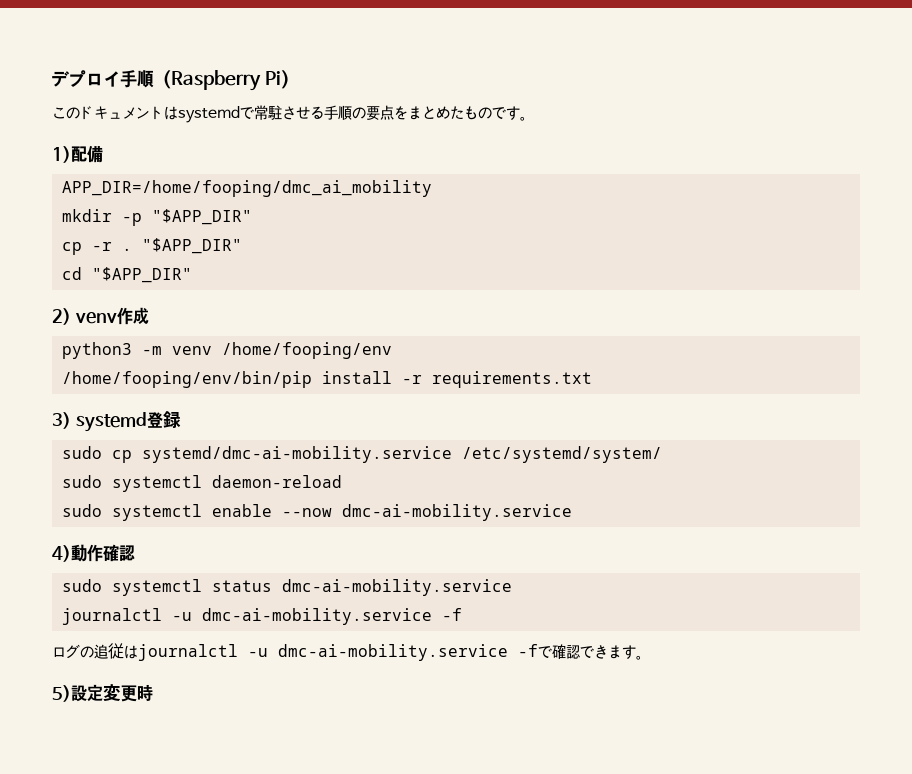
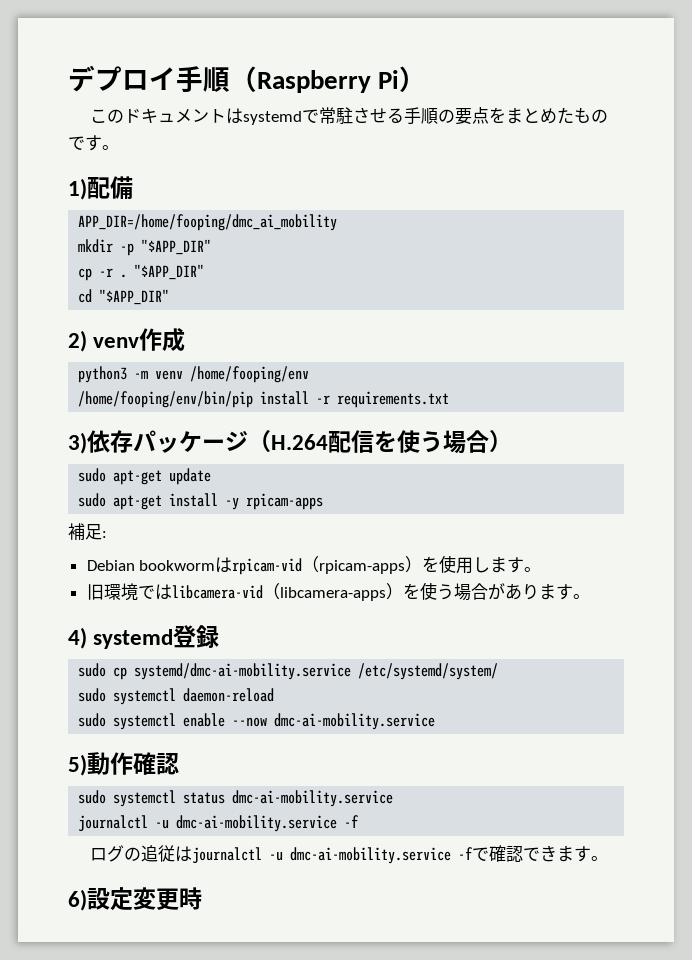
- 3) systemd登録
+ 3)依存パッケージ（H.264配信を使う場合）
+ sudo apt-get update
+ sudo apt-get install -y rpicam-apps
+ 補足:
+ Debian bookwormはrpicam-vid（rpicam-apps）を使用します。
+ 旧環境ではlibcamera-vid（libcamera-apps）を使う場合があります。
+ 4) systemd登録
- 4)動作確認
+ 5)動作確認
- 5)設定変更時
+ 6)設定変更時

